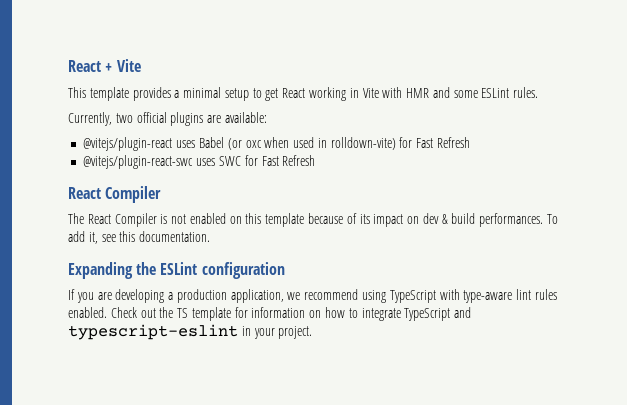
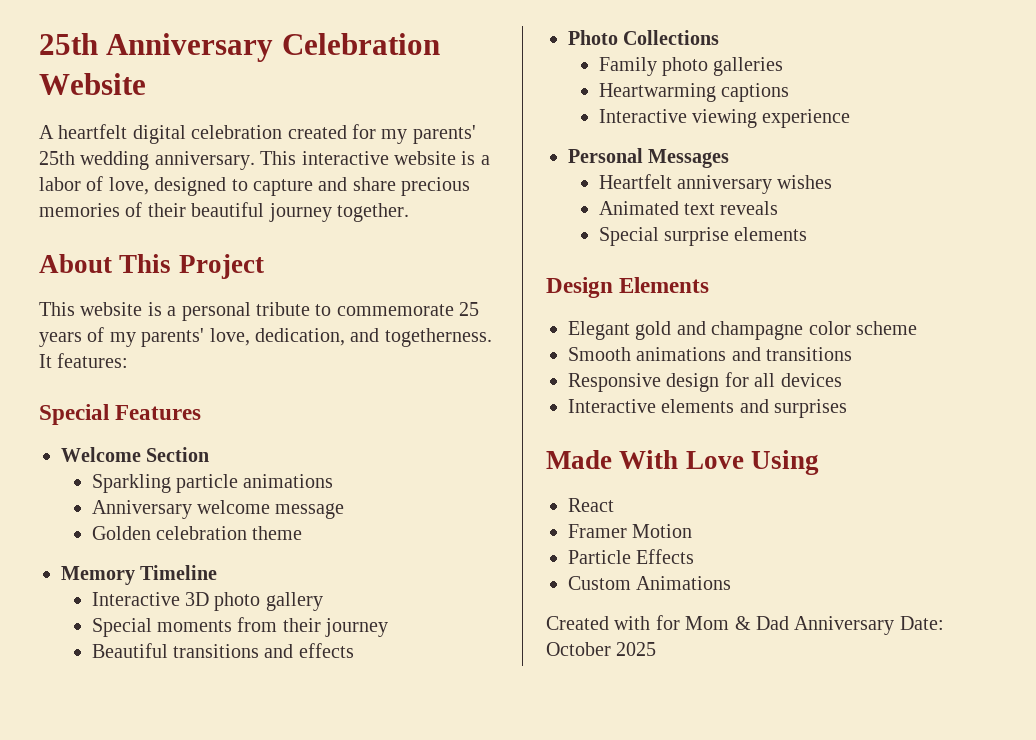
- React + Vite
- This template provides a minimal setup to get React working in Vite with HMR and some ESLint rules.
- Currently, two official plugins are available:
- @vitejs/plugin-react uses Babel (or oxc when used in rolldown-vite) for Fast Refresh
- @vitejs/plugin-react-swc uses SWC for Fast Refresh
- React Compiler
- The React Compiler is not enabled on this template because of its impact on dev & build performances. To add it, see this documentation.
- Expanding the ESLint configuration
- If you are developing a production application, we recommend using TypeScript with type-aware lint rules enabled. Check out the TS template for information on how to integrate TypeScript and typescript-eslint in your project.
+ 25th Anniversary Celebration Website
+ A heartfelt digital celebration created for my parents' 25th wedding anniversary. This interactive website is a labor of love, designed to capture and share precious memories of their beautiful journey together.
+ About This Project
+ This website is a personal tribute to commemorate 25 years of my parents' love, dedication, and togetherness. It features:
+ Special Features
+ Welcome Section
+ Sparkling particle animations
+ Anniversary welcome message
+ Golden celebration theme
+ Memory Timeline
+ Interactive 3D photo gallery
+ Special moments from their journey
+ Beautiful transitions and effects
+ Photo Collections
+ Family photo galleries
+ Heartwarming captions
+ Interactive viewing experience
+ Personal Messages
+ Heartfelt anniversary wishes
+ Animated text reveals
+ Special surprise elements
+ Design Elements
+ Elegant gold and champagne color scheme
+ Smooth animations and transitions
+ Responsive design for all devices
+ Interactive elements and surprises
+ Made With Love Using
+ React
+ Framer Motion
+ Particle Effects
+ Custom Animations
+ Created with for Mom & Dad Anniversary Date: October 2025

